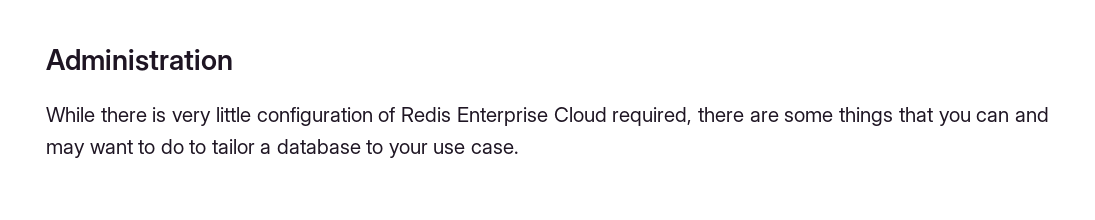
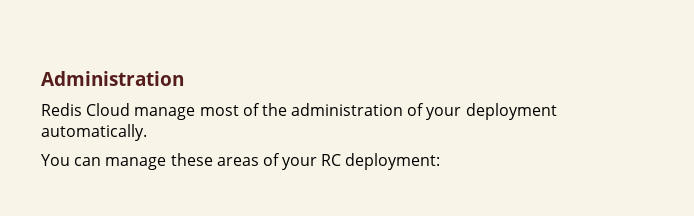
- While there is very little configuration of Redis Enterprise Cloud required, there are some things that you can and may want to do to tailor a database to your use case.
+ Redis Cloud manage most of the administration of your deployment automatically.
+ You can manage these areas of your RC deployment:

